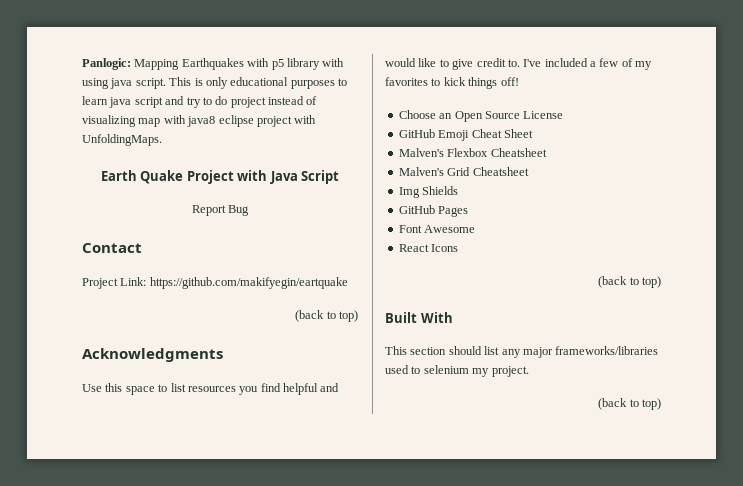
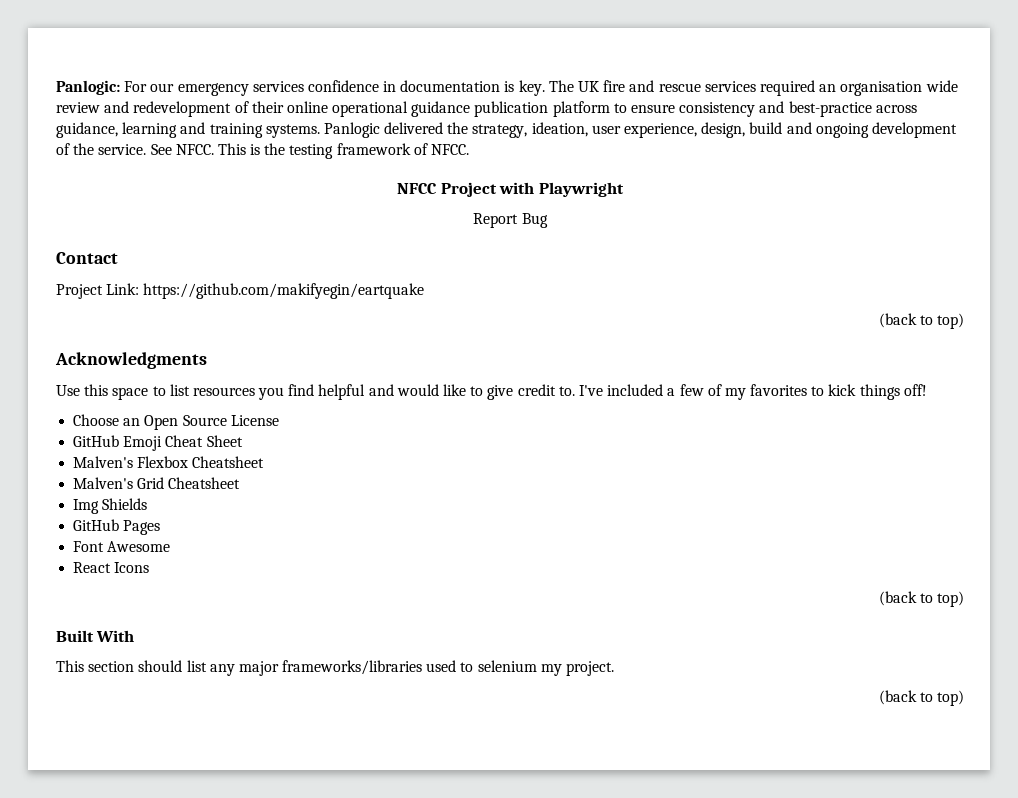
- Panlogic: Mapping Earthquakes with p5 library with using java script. This is only educational purposes to learn java script and try to do project instead of visualizing map with java8 eclipse project with UnfoldingMaps.
- Earth Quake Project with Java Script
+ Panlogic: For our emergency services confidence in documentation is key. The UK fire and rescue services required an organisation wide review and redevelopment of their online operational guidance publication platform to ensure consistency and best-practice across guidance, learning and training systems. Panlogic delivered the strategy, ideation, user experience, design, build and ongoing development of the service. See NFCC. This is the testing framework of NFCC.
+ NFCC Project with Playwright

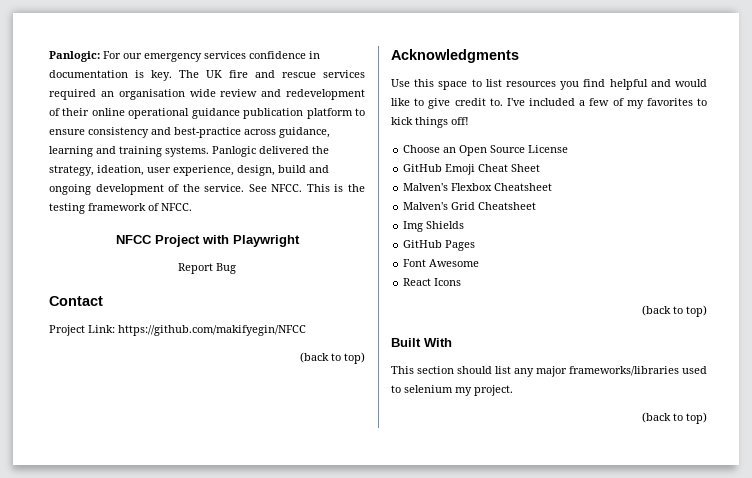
- Project Link: https://github.com/makifyegin/eartquake
+ Project Link: https://github.com/makifyegin/NFCC

